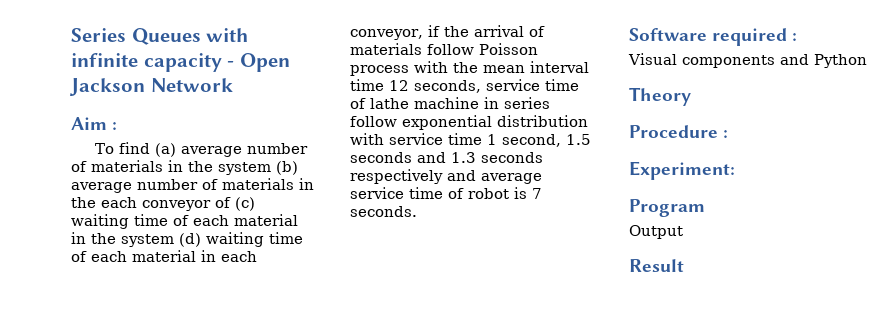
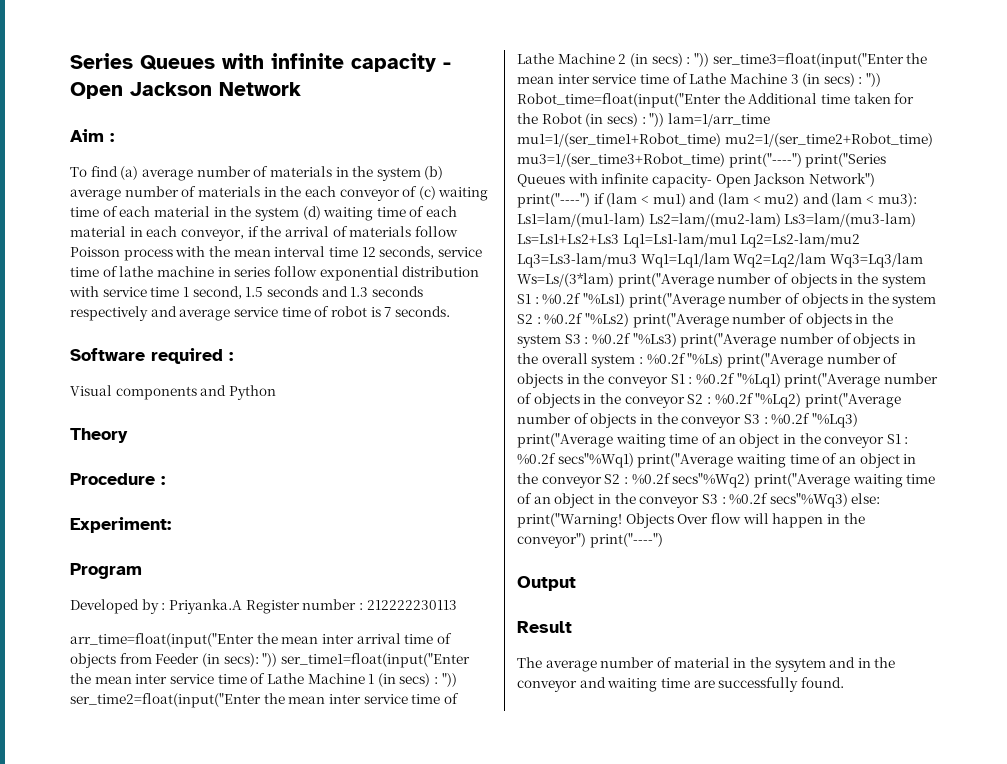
+ Developed by : Priyanka.A Register number : 212222230113
+ arr_time=float(input("Enter the mean inter arrival time of objects from Feeder (in secs): ")) ser_time1=float(input("Enter the mean inter service time of Lathe Machine 1 (in secs) : ")) ser_time2=float(input("Enter the mean inter service time of Lathe Machine 2 (in secs) : ")) ser_time3=float(input("Enter the mean inter service time of Lathe Machine 3 (in secs) : ")) Robot_time=float(input("Enter the Additional time taken for the Robot (in secs) : ")) lam=1/arr_time mu1=1/(ser_time1+Robot_time) mu2=1/(ser_time2+Robot_time) mu3=1/(ser_time3+Robot_time) print("----") print("Series Queues with infinite capacity- Open Jackson Network") print("----") if (lam < mu1) and (lam < mu2) and (lam < mu3): Ls1=lam/(mu1-lam) Ls2=lam/(mu2-lam) Ls3=lam/(mu3-lam) Ls=Ls1+Ls2+Ls3 Lq1=Ls1-lam/mu1 Lq2=Ls2-lam/mu2 Lq3=Ls3-lam/mu3 Wq1=Lq1/lam Wq2=Lq2/lam Wq3=Lq3/lam Ws=Ls/(3*lam) print("Average number of objects in the system S1 : %0.2f "%Ls1) print("Average number of objects in the system S2 : %0.2f "%Ls2) print("Average number of objects in the system S3 : %0.2f "%Ls3) print("Average number of objects in the overall system : %0.2f "%Ls) print("Average number of objects in the conveyor S1 : %0.2f "%Lq1) print("Average number of objects in the conveyor S2 : %0.2f "%Lq2) print("Average number of objects in the conveyor S3 : %0.2f "%Lq3) print("Average waiting time of an object in the conveyor S1 : %0.2f secs"%Wq1) print("Average waiting time of an object in the conveyor S2 : %0.2f secs"%Wq2) print("Average waiting time of an object in the conveyor S3 : %0.2f secs"%Wq3) else: print("Warning! Objects Over flow will happen in the conveyor") print("----")
  Output
  Result
+ The average number of material in the sysytem and in the conveyor and waiting time are successfully found.

